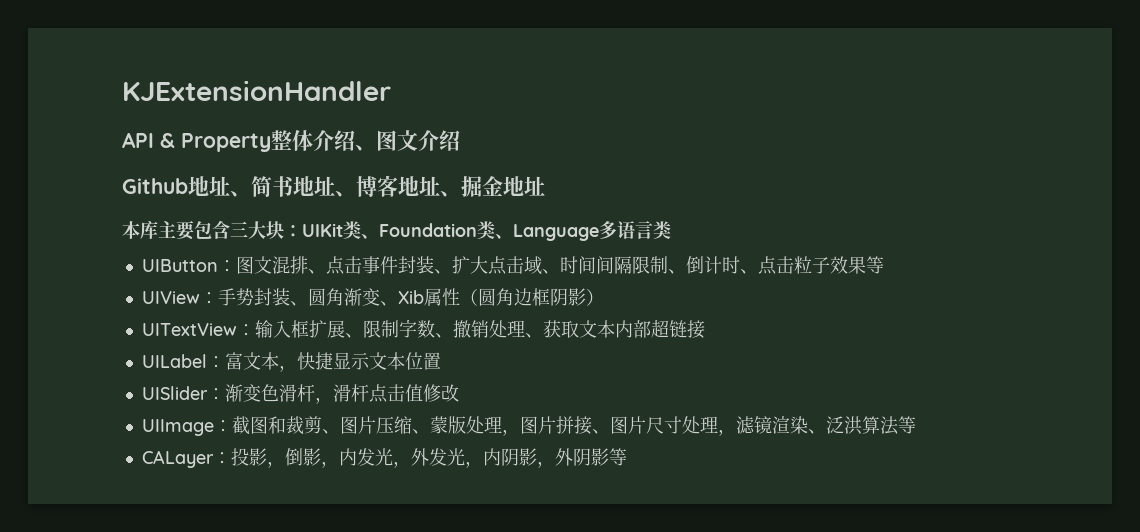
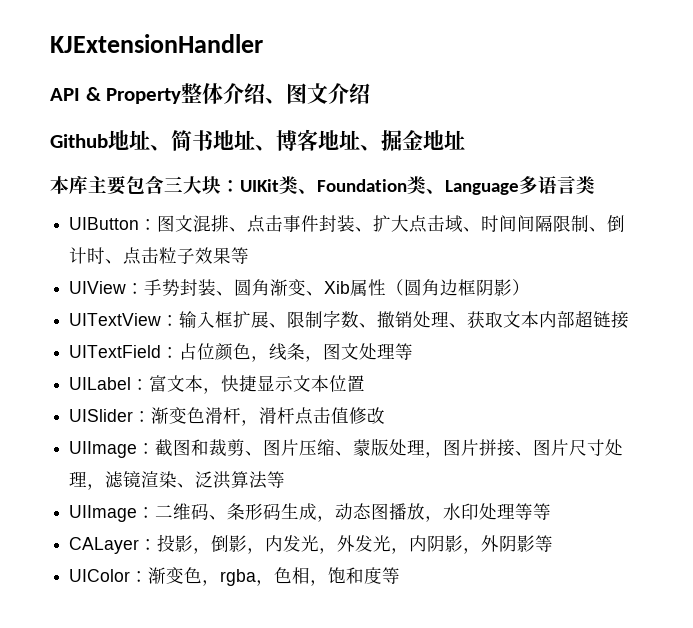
+ UITextField：占位颜色，线条，图文处理等
+ UIImage：二维码、条形码生成，动态图播放，水印处理等等
+ UIColor：渐变色，rgba，色相，饱和度等

